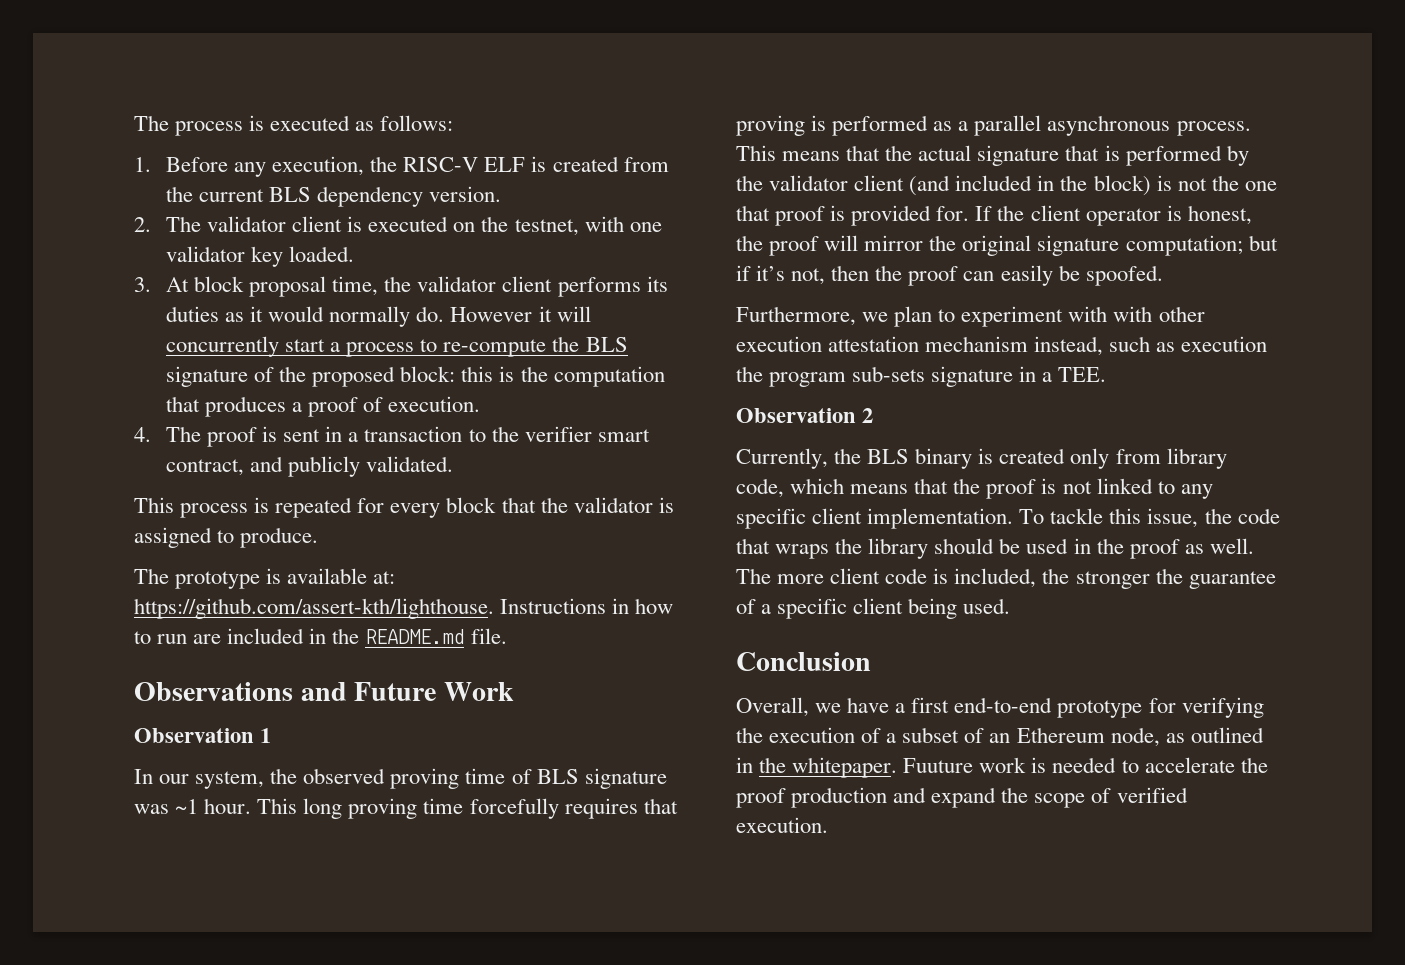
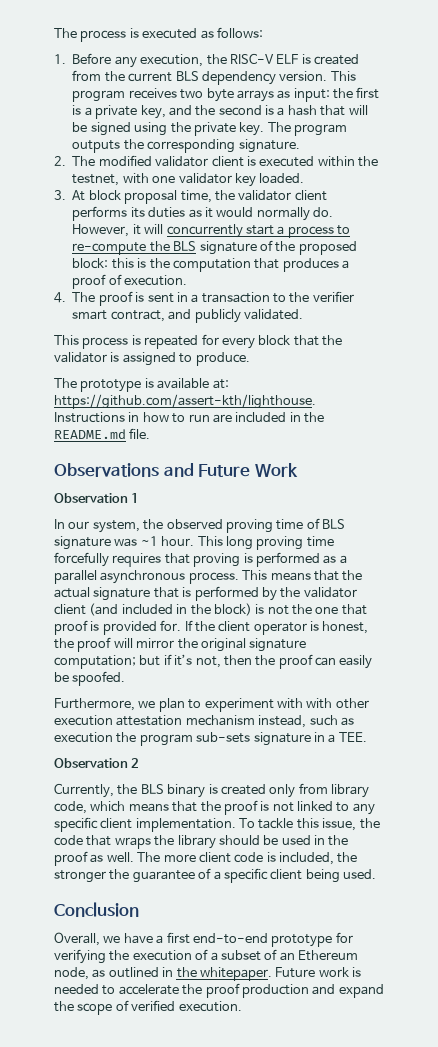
+ This program receives two byte arrays as input: the first is a private key, and the second is a hash that will be signed using the private key. The program outputs the corresponding signature.
- 2. The validator client is executed on the testnet, with one validator key loaded.
+ 2. The modified validator client is executed within the testnet, with one validator key loaded.
- However it will concurrently start a process to re-compute the BLS signature of the proposed block: this is the computation that produces a proof of execution.
+ However, it will concurrently start a process to re-compute the BLS signature of the proposed block: this is the computation that produces a proof of execution.
- Fuuture work is needed to accelerate the proof production and expand the scope of verified execution.
+ Future work is needed to accelerate the proof production and expand the scope of verified execution.

